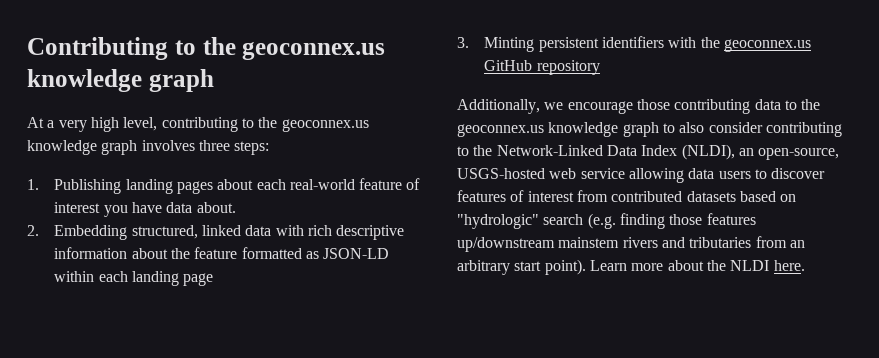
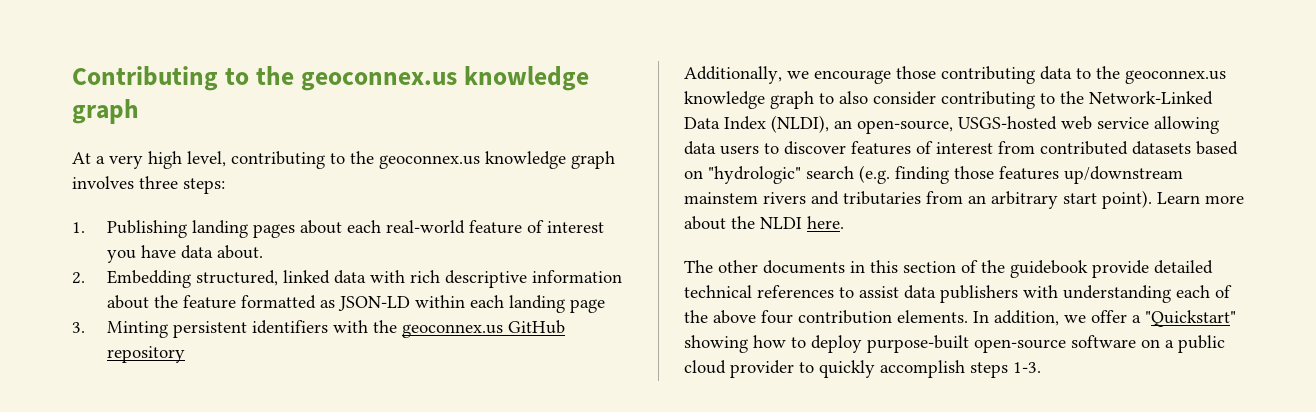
+ The other documents in this section of the guidebook provide detailed technical references to assist data publishers with understanding each of the above four contribution elements. In addition, we offer a "Quickstart" showing how to deploy purpose-built open-source software on a public cloud provider to quickly accomplish steps 1-3.

